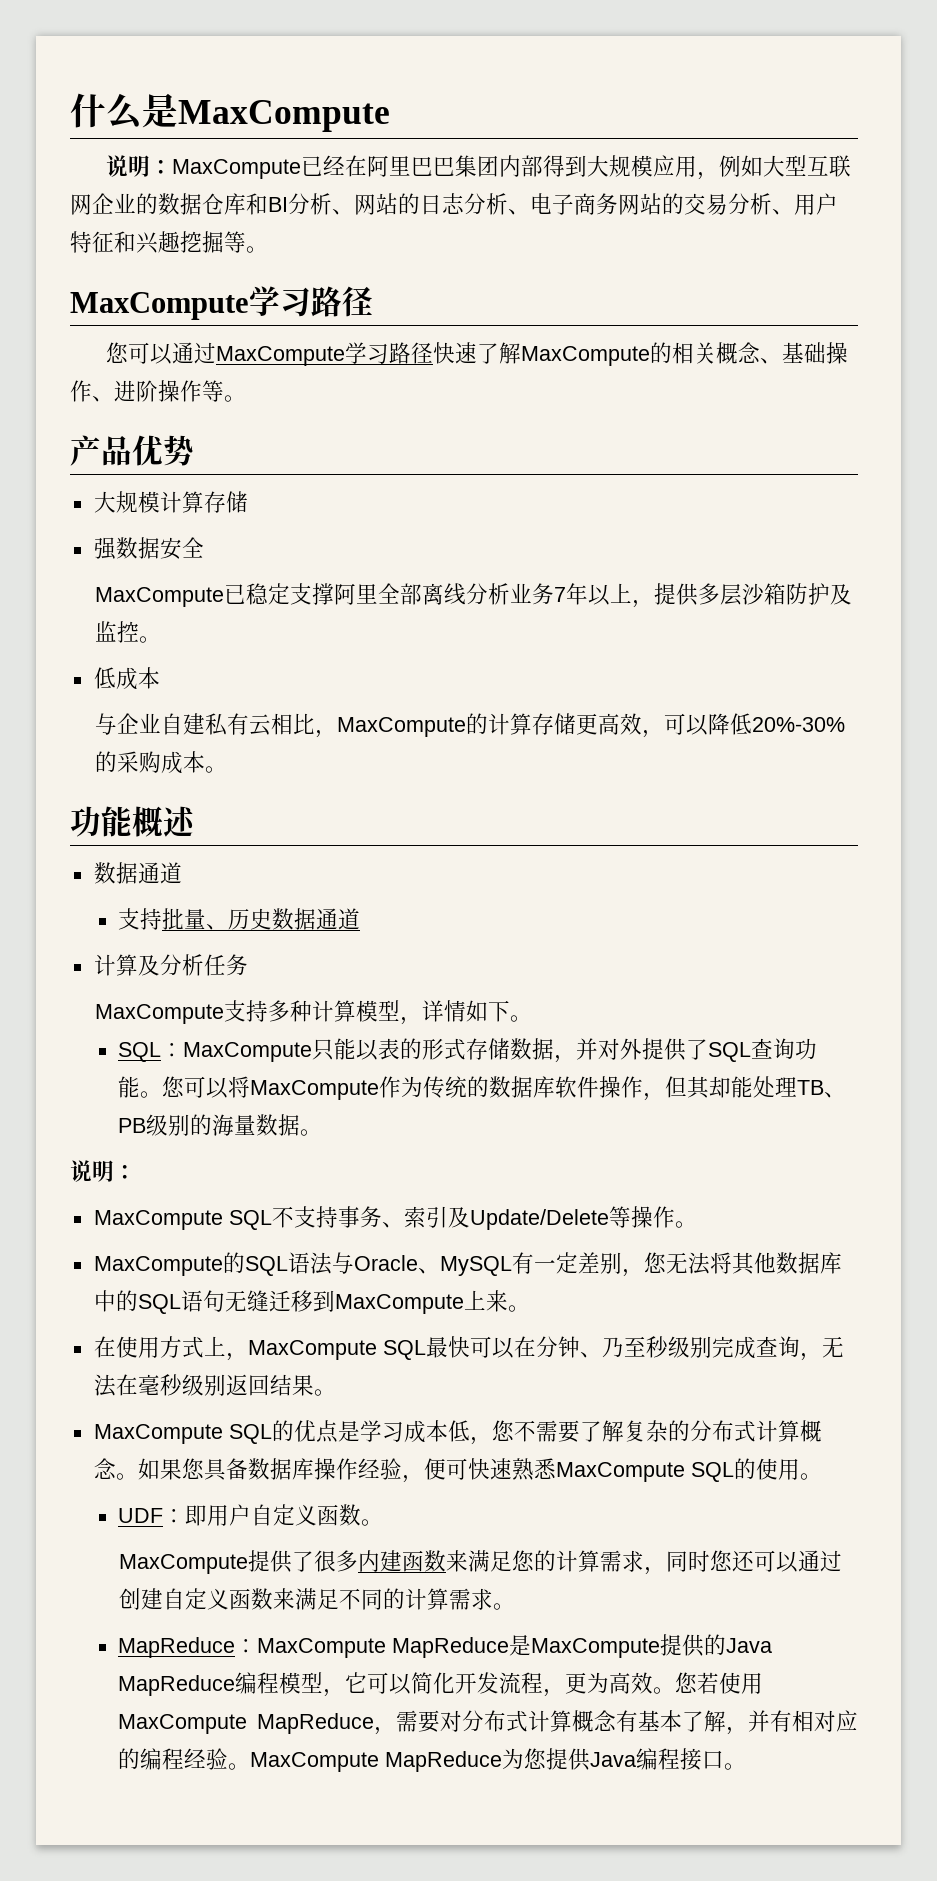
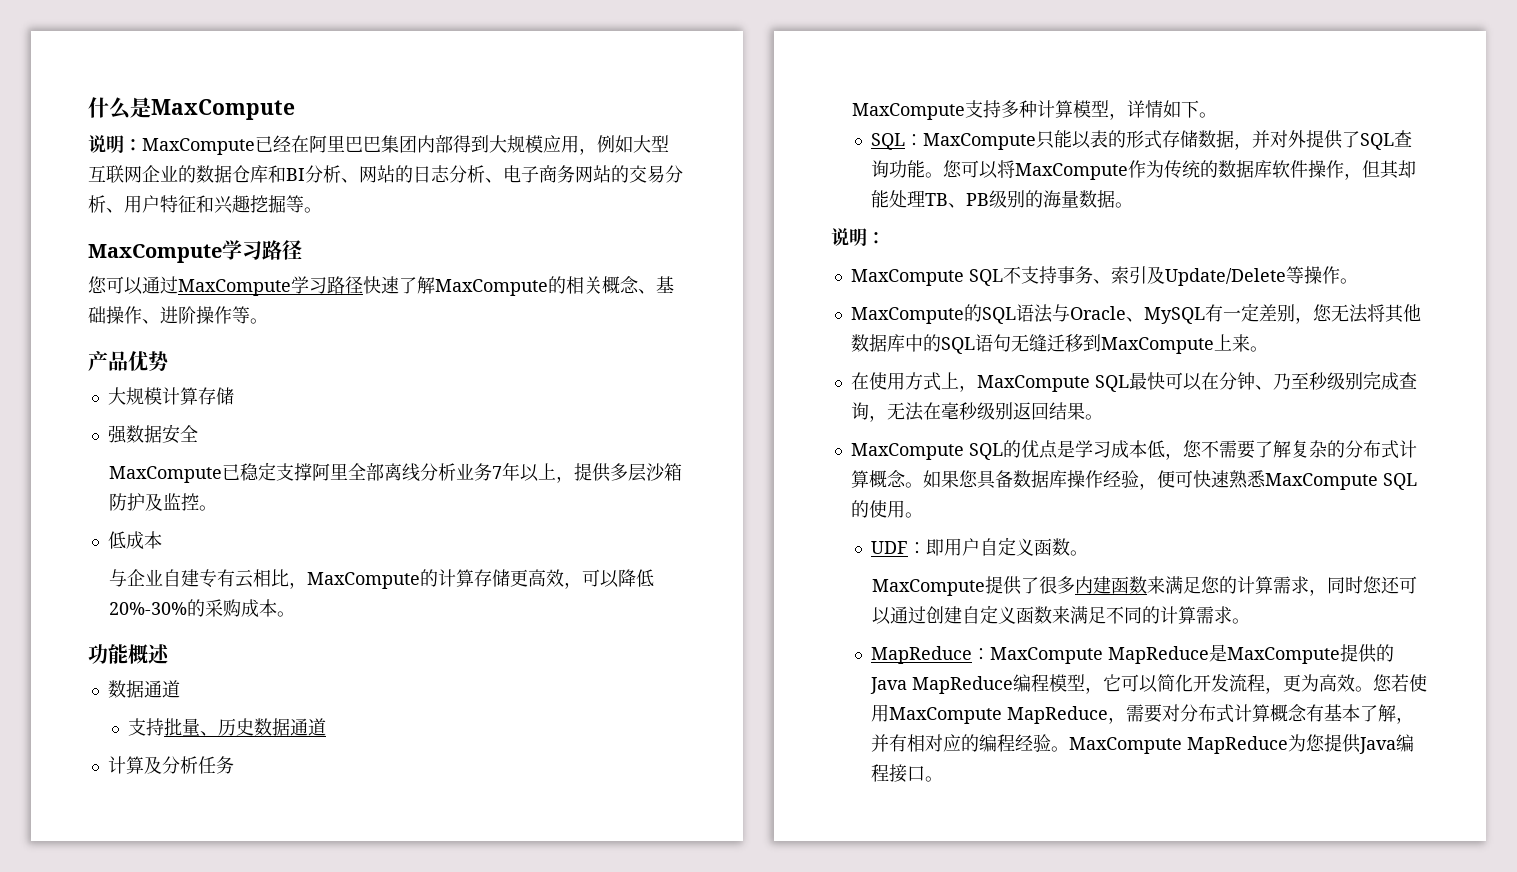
- 与企业自建私有云相比，MaxCompute的计算存储更高效，可以降低20%-30%的采购成本。
+ 与企业自建专有云相比，MaxCompute的计算存储更高效，可以降低20%-30%的采购成本。

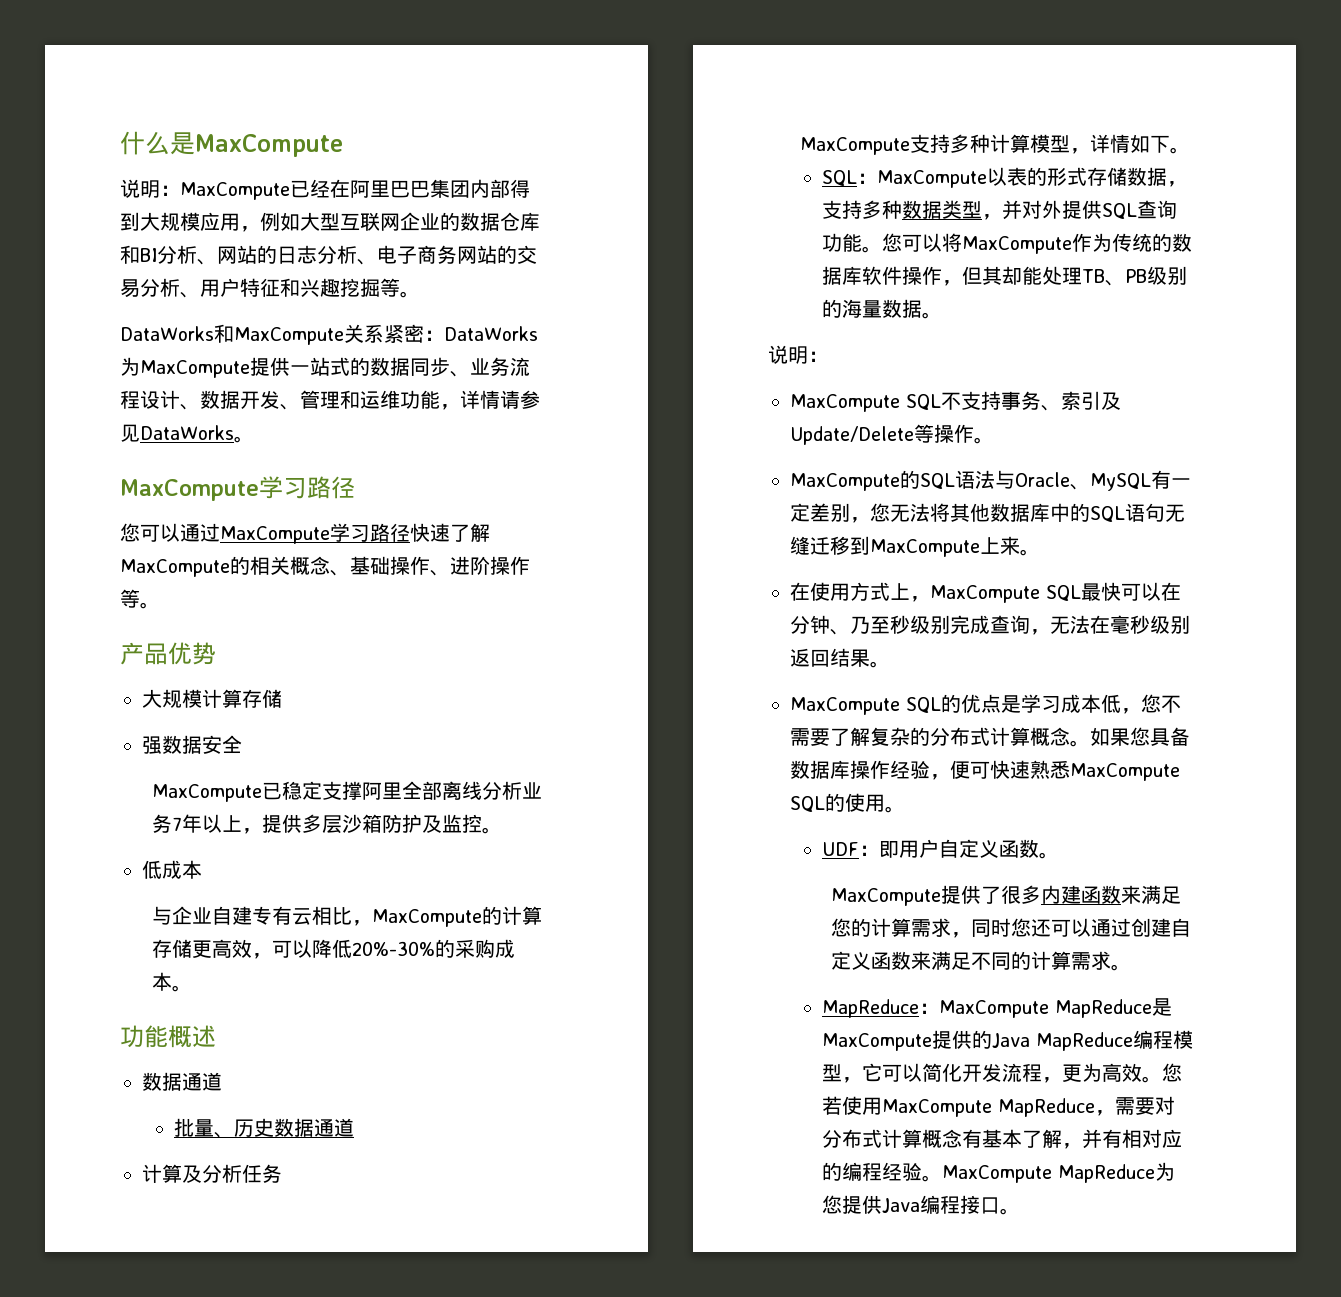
+ DataWorks和MaxCompute关系紧密：DataWorks为MaxCompute提供一站式的数据同步、业务流程设计、数据开发、管理和运维功能，详情请参见DataWorks。
- 支持批量、历史数据通道
+ 批量、历史数据通道
- SQL：MaxCompute只能以表的形式存储数据，并对外提供了SQL查询功能。
+ SQL：MaxCompute以表的形式存储数据，支持多种数据类型，并对外提供SQL查询功能。

